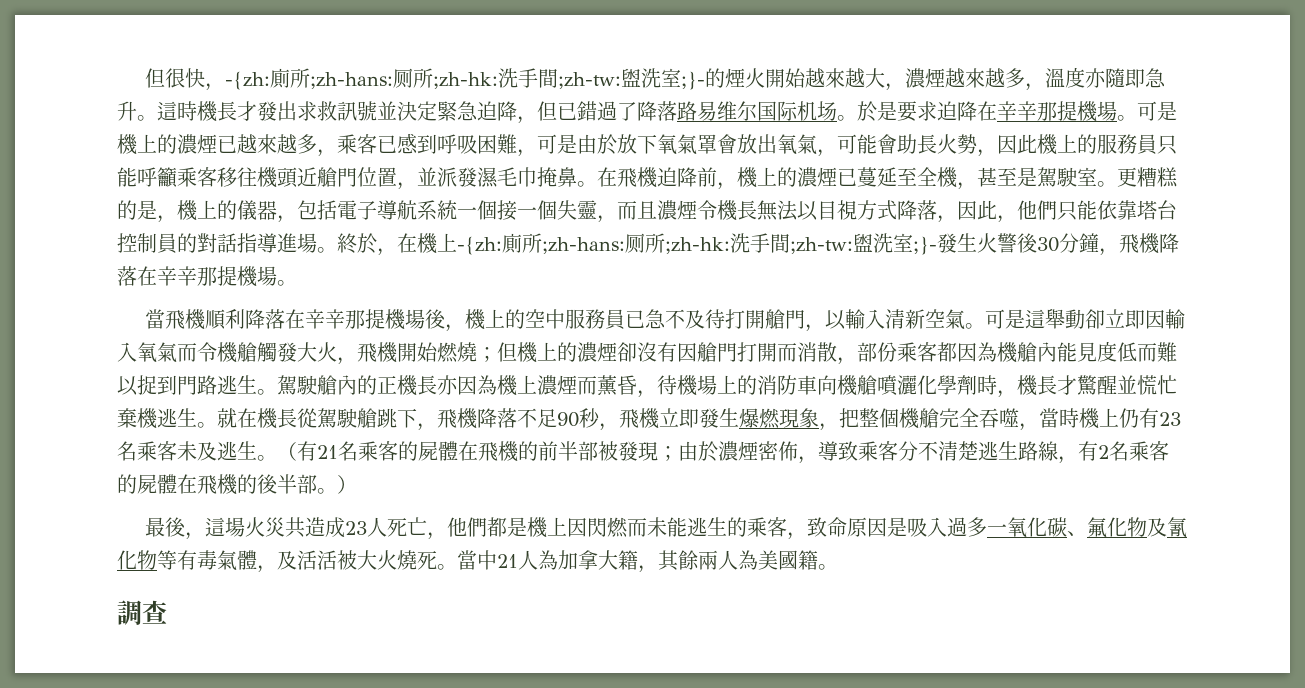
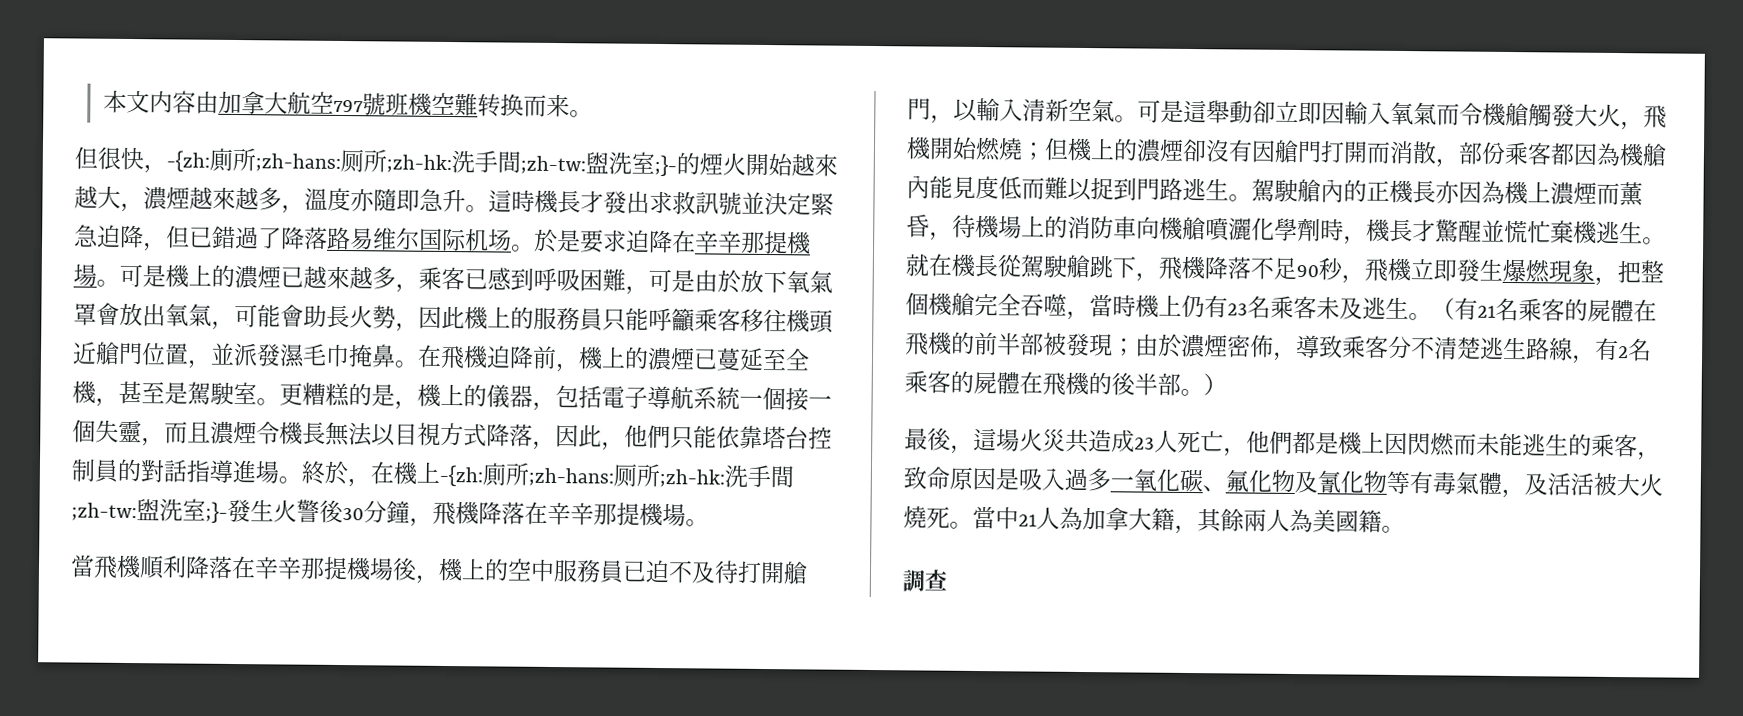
+ 本文内容由加拿大航空797號班機空難转换而来。
- 當飛機順利降落在辛辛那提機場後，機上的空中服務員已急不及待打開艙門，以輸入清新空氣。
+ 當飛機順利降落在辛辛那提機場後，機上的空中服務員已迫不及待打開艙門，以輸入清新空氣。

